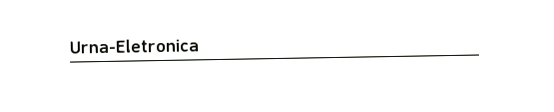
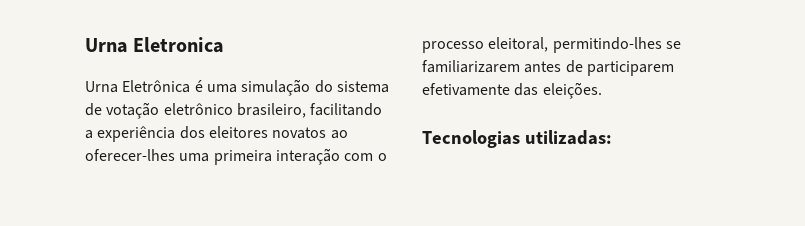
- Urna-Eletronica
+ Urna Eletronica
+ Urna Eletrônica é uma simulação do sistema de votação eletrônico brasileiro, facilitando a experiência dos eleitores novatos ao oferecer-lhes uma primeira interação com o processo eleitoral, permitindo-lhes se familiarizarem antes de participarem efetivamente das eleições.
+ Tecnologias utilizadas:

